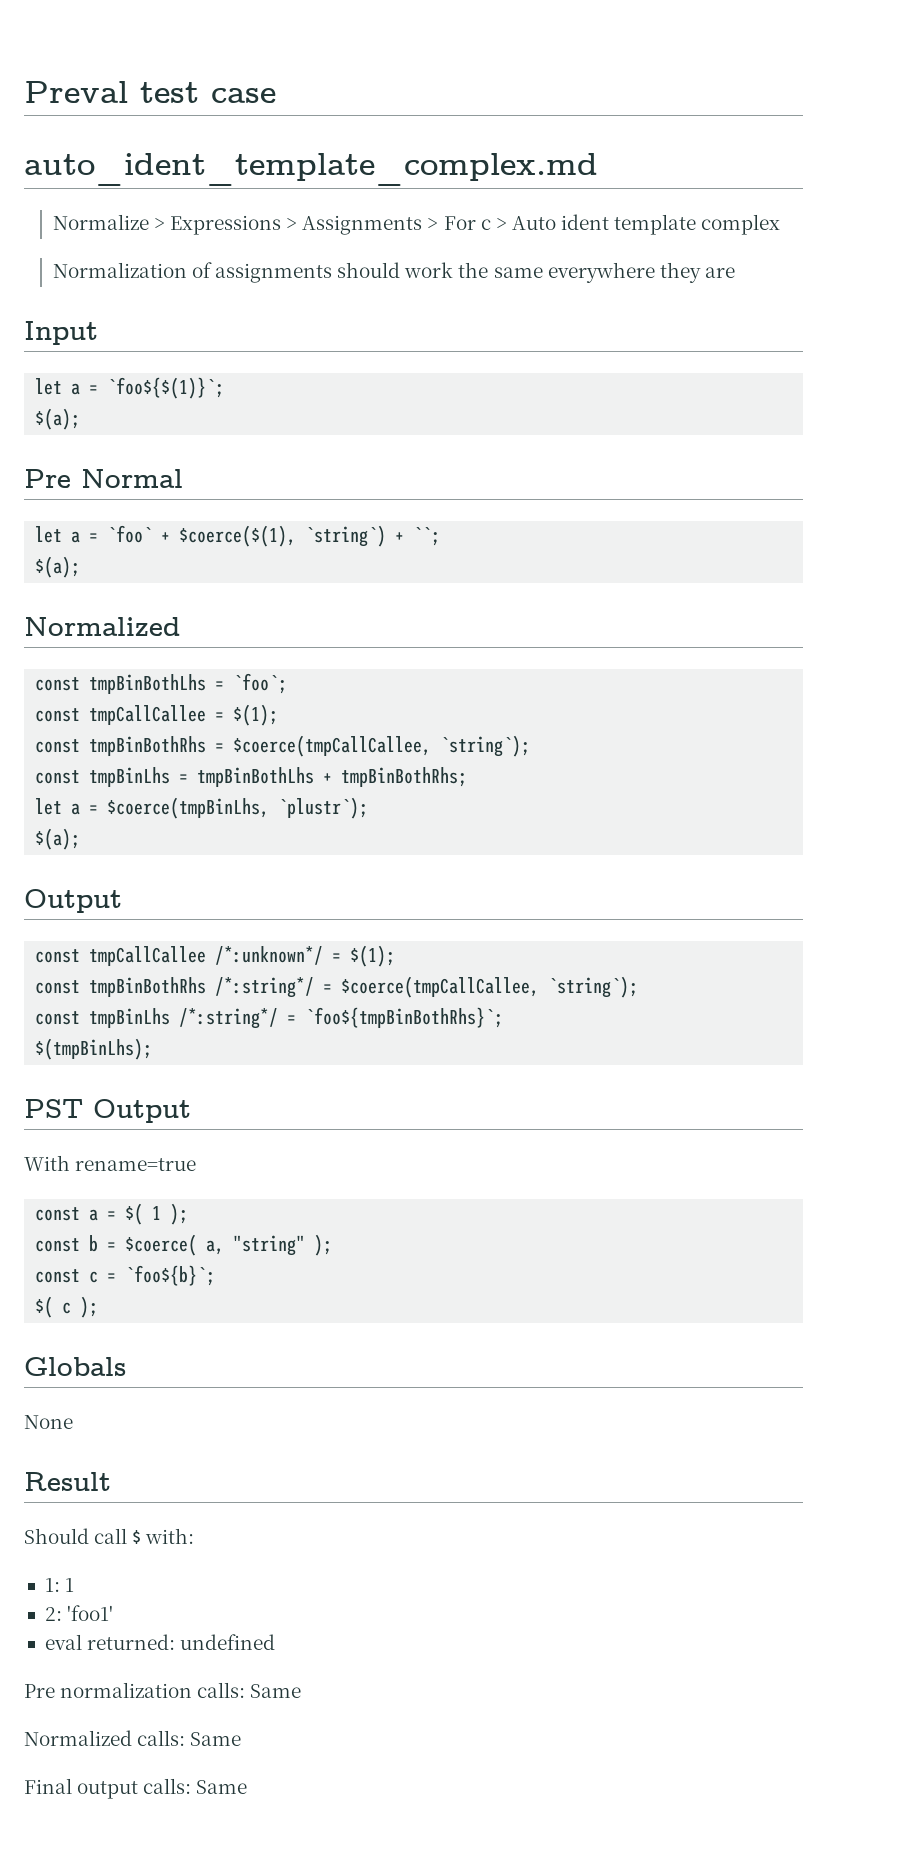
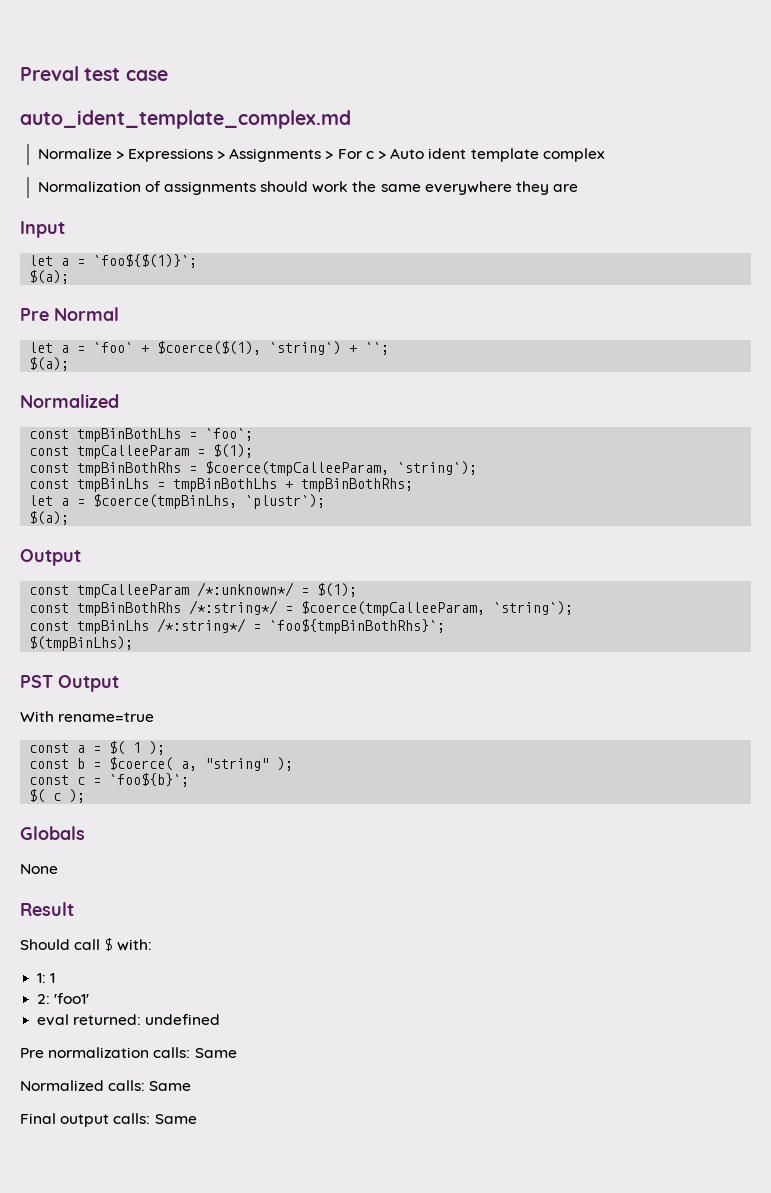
- const tmpCallCallee = $(1);
+ const tmpCalleeParam = $(1);
- const tmpBinBothRhs = $coerce(tmpCallCallee, `string`);
+ const tmpBinBothRhs = $coerce(tmpCalleeParam, `string`);
- const tmpCallCallee /*:unknown*/ = $(1);
+ const tmpCalleeParam /*:unknown*/ = $(1);
- const tmpBinBothRhs /*:string*/ = $coerce(tmpCallCallee, `string`);
+ const tmpBinBothRhs /*:string*/ = $coerce(tmpCalleeParam, `string`);

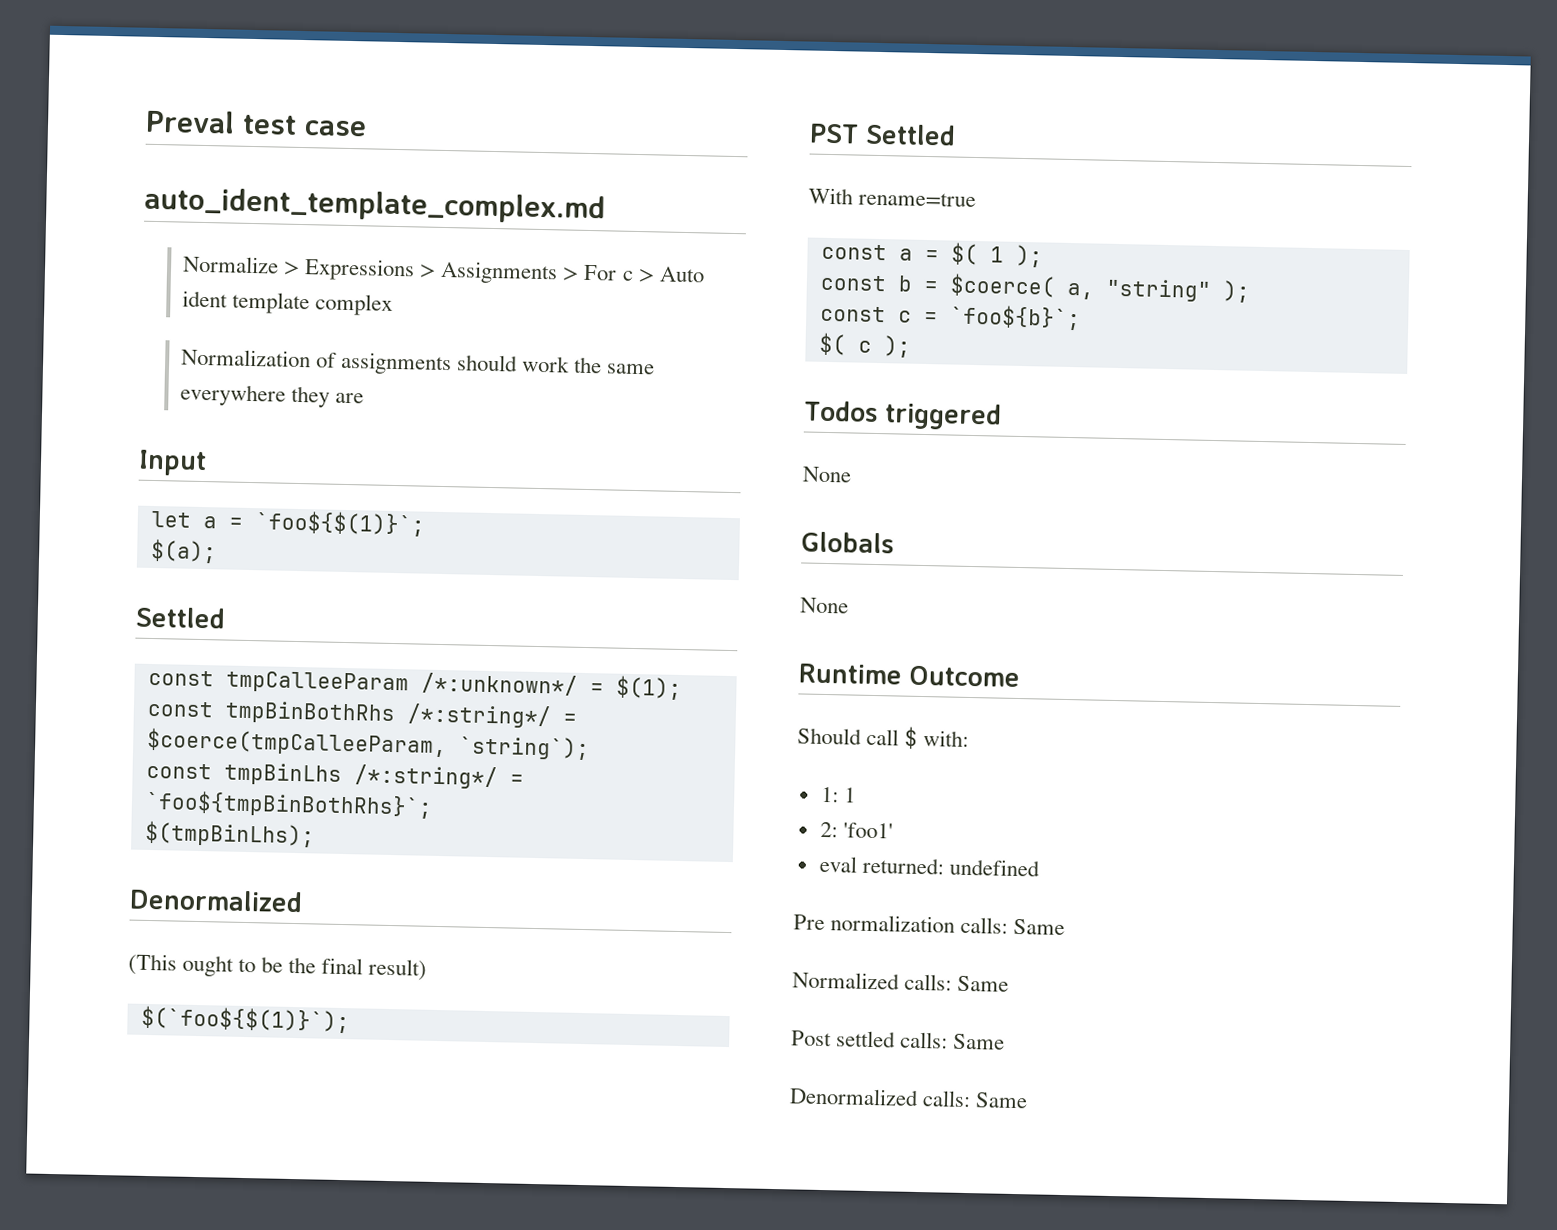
  let a = `foo${$(1)}`;
  $(a);
- Pre Normal
- let a = `foo` + $coerce($(1), `string`) + ``;
- $(a);
- Normalized
- const tmpBinBothLhs = `foo`;
- const tmpCalleeParam = $(1);
- const tmpBinBothRhs = $coerce(tmpCalleeParam, `string`);
- const tmpBinLhs = tmpBinBothLhs + tmpBinBothRhs;
- let a = $coerce(tmpBinLhs, `plustr`);
- $(a);
- Output
+ Settled
  $(tmpBinLhs);
+ Denormalized
+ (This ought to be the final result)
+ $(`foo${$(1)}`);
- PST Output
+ PST Settled
+ Todos triggered
+ None
- Result
+ Runtime Outcome
- Final output calls: Same
+ Post settled calls: Same
+ Denormalized calls: Same

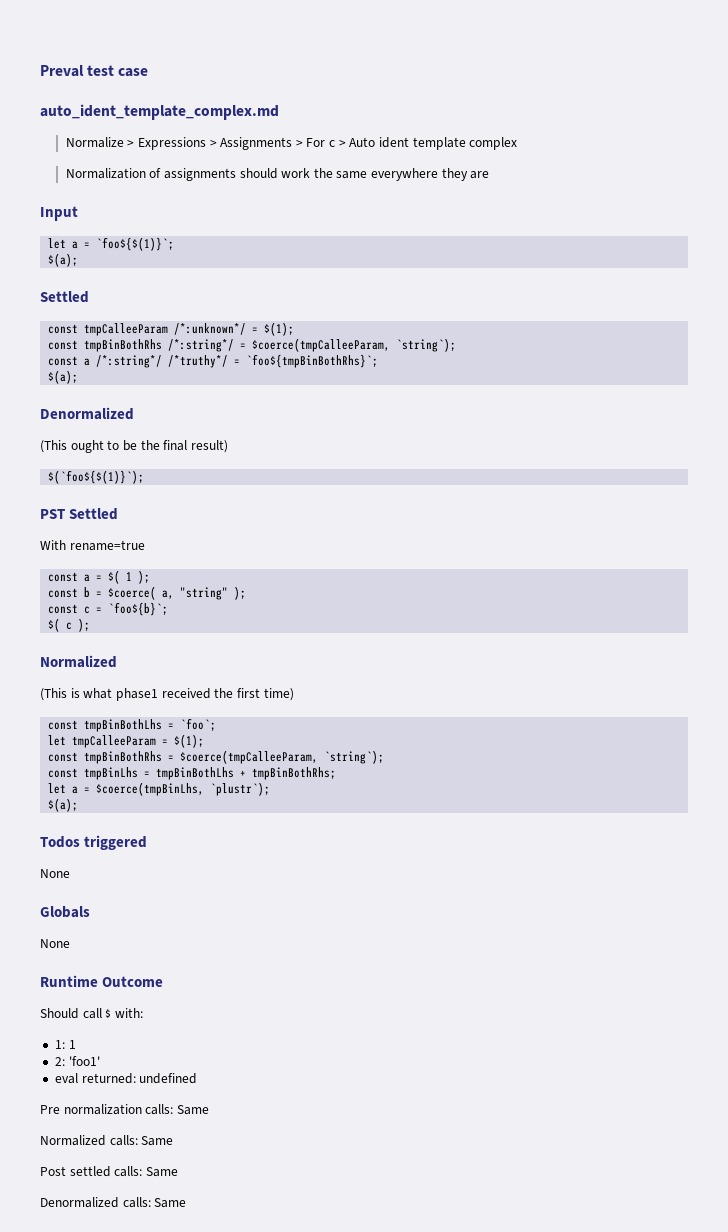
- const tmpBinLhs /*:string*/ = `foo${tmpBinBothRhs}`;
- $(tmpBinLhs);
+ const a /*:string*/ /*truthy*/ = `foo${tmpBinBothRhs}`;
+ $(a);
  $( c );
+ Normalized
+ (This is what phase1 received the first time)
+ const tmpBinBothLhs = `foo`;
+ let tmpCalleeParam = $(1);
+ const tmpBinBothRhs = $coerce(tmpCalleeParam, `string`);
+ const tmpBinLhs = tmpBinBothLhs + tmpBinBothRhs;
+ let a = $coerce(tmpBinLhs, `plustr`);
+ $(a);

